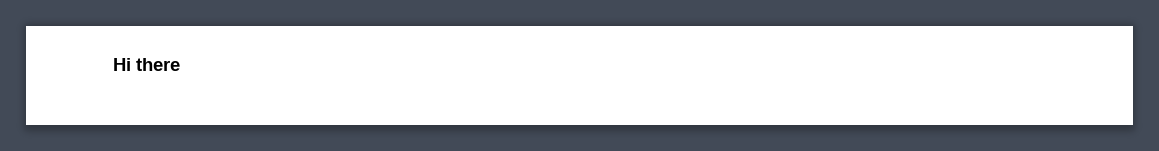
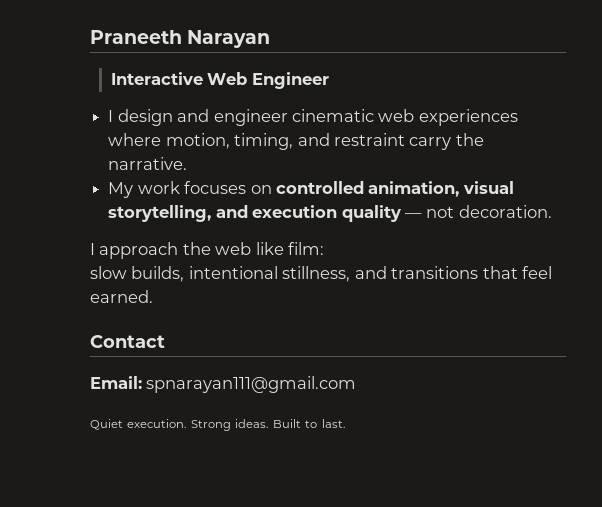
- Hi there
+ Praneeth Narayan
+ Interactive Web Engineer
+ I design and engineer cinematic web experiences where motion, timing, and restraint carry the narrative.
+ My work focuses on controlled animation, visual storytelling, and execution quality — not decoration.
+ I approach the web like film:
+ slow builds, intentional stillness, and transitions that feel earned.
+ Contact
+ Email: spnarayan111@gmail.com
+ Quiet execution. Strong ideas. Built to last.

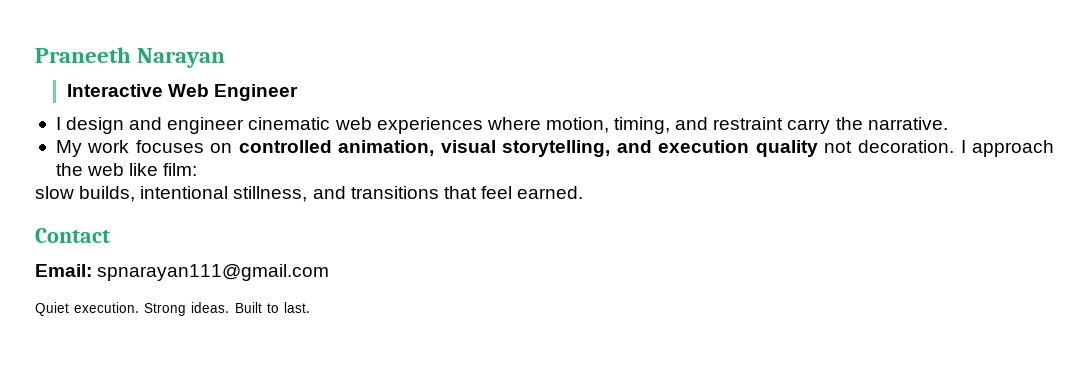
- My work focuses on controlled animation, visual storytelling, and execution quality — not decoration.
- I approach the web like film:
+ My work focuses on controlled animation, visual storytelling, and execution quality not decoration. I approach the web like film:

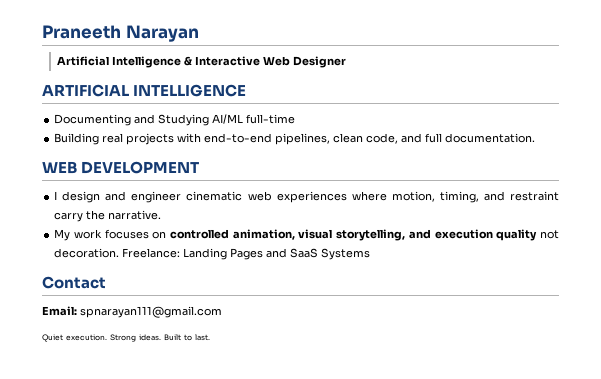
- Interactive Web Engineer
+ Artificial Intelligence & Interactive Web Designer
+ ARTIFICIAL INTELLIGENCE
+ Documenting and Studying AI/ML full-time
+ Building real projects with end-to-end pipelines, clean code, and full documentation.
+ WEB DEVELOPMENT
- I approach the web like film:
- slow builds, intentional stillness, and transitions that feel earned.
+ Freelance: Landing Pages and SaaS Systems

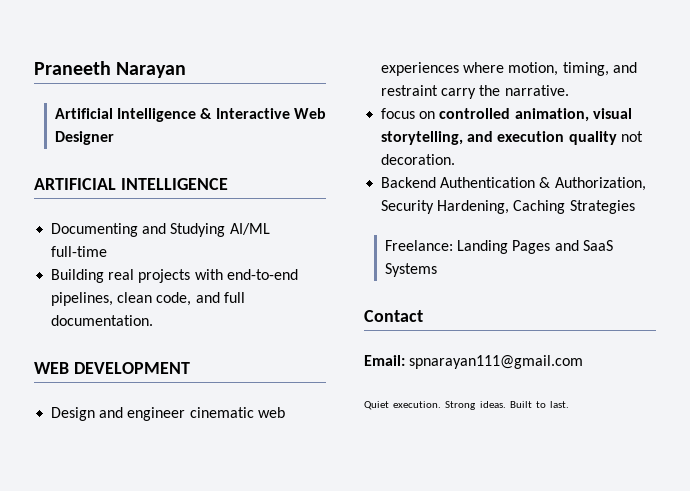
- I design and engineer cinematic web experiences where motion, timing, and restraint carry the narrative.
+ Design and engineer cinematic web experiences where motion, timing, and restraint carry the narrative.
- My work focuses on controlled animation, visual storytelling, and execution quality not decoration. Freelance: Landing Pages and SaaS Systems
+ focus on controlled animation, visual storytelling, and execution quality not decoration.
+ Backend Authentication & Authorization, Security Hardening, Caching Strategies
+ Freelance: Landing Pages and SaaS Systems

